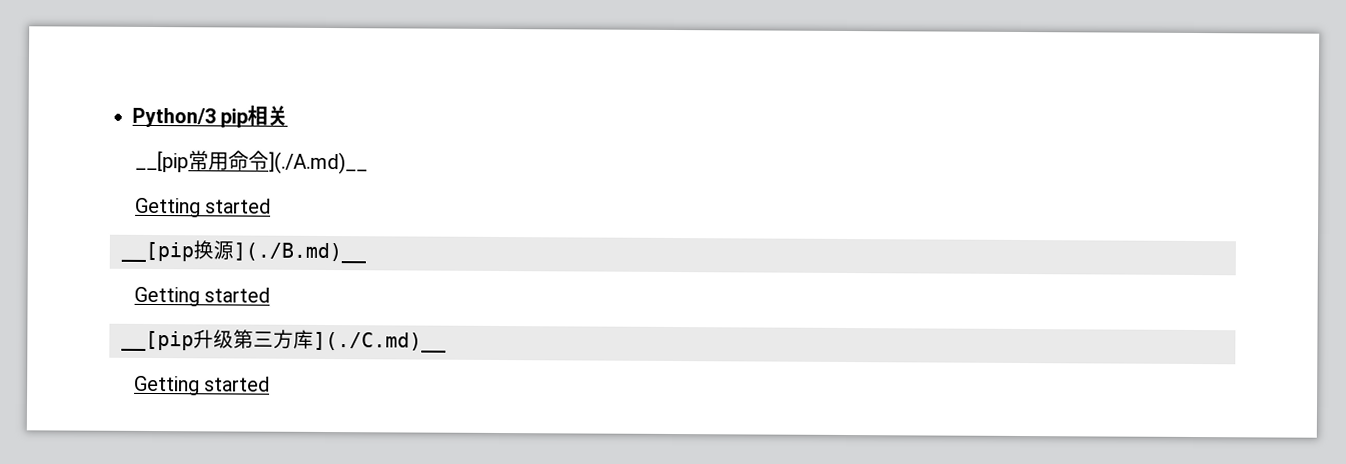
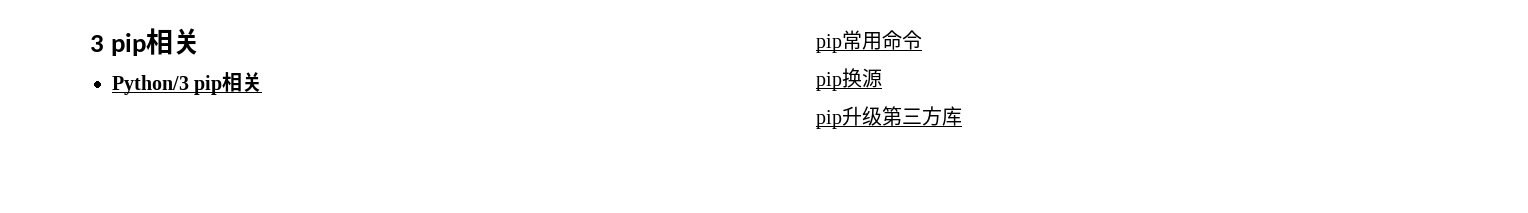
+ 3 pip相关
- __[pip常用命令](./A.md)__
- Getting started
- __[pip换源](./B.md)__
- Getting started
- __[pip升级第三方库](./C.md)__
- Getting started
+ pip常用命令
+ pip换源
+ pip升级第三方库

